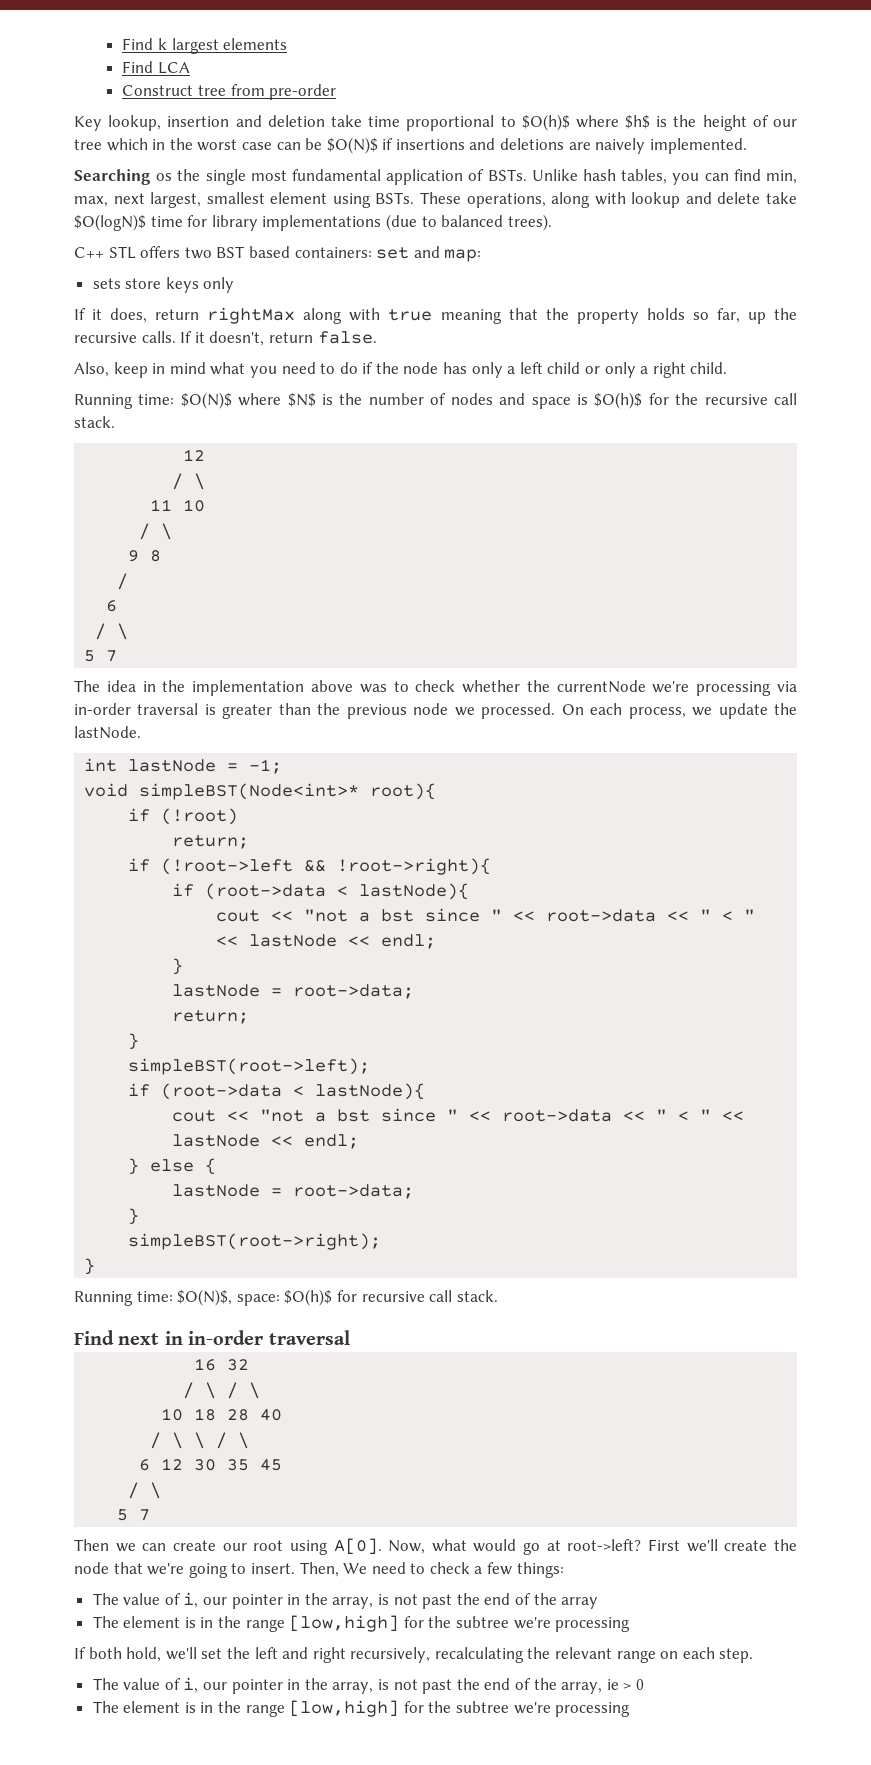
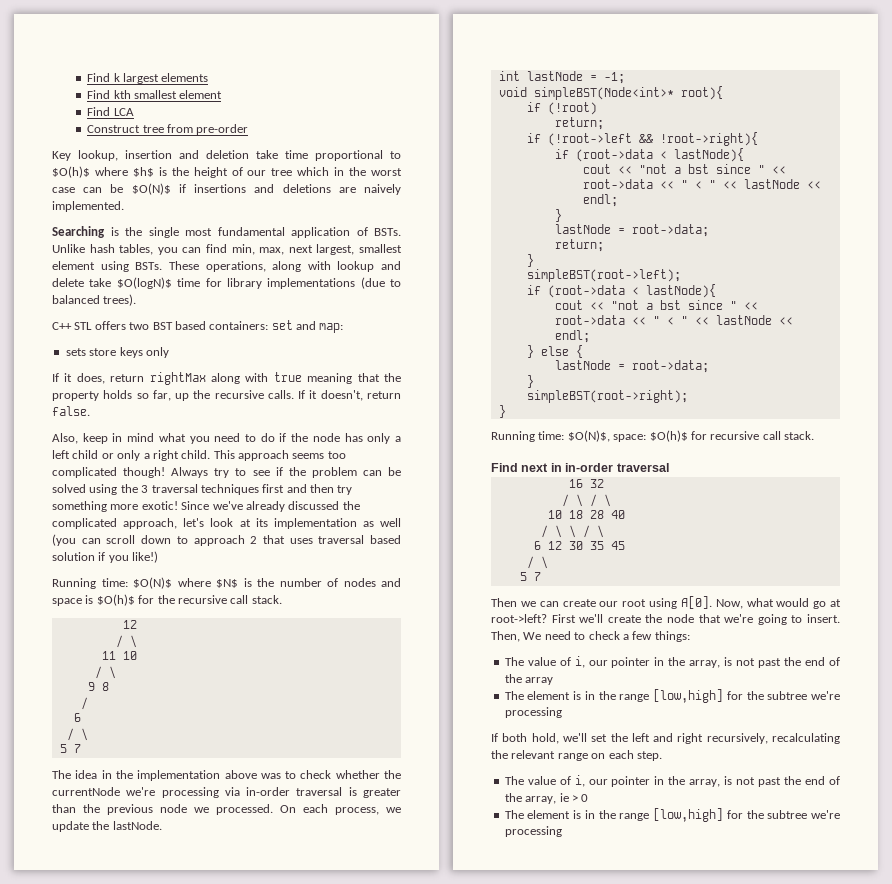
+ Find kth smallest element
- Searching os the single most fundamental application of BSTs.
+ Searching is the single most fundamental application of BSTs.
+ This approach seems too complicated though! Always try to see if the problem can be solved using the 3 traversal techniques first and then try something more exotic! Since we've already discussed the complicated approach, let's look at its implementation as well (you can scroll down to approach 2 that uses traversal based solution if you like!)

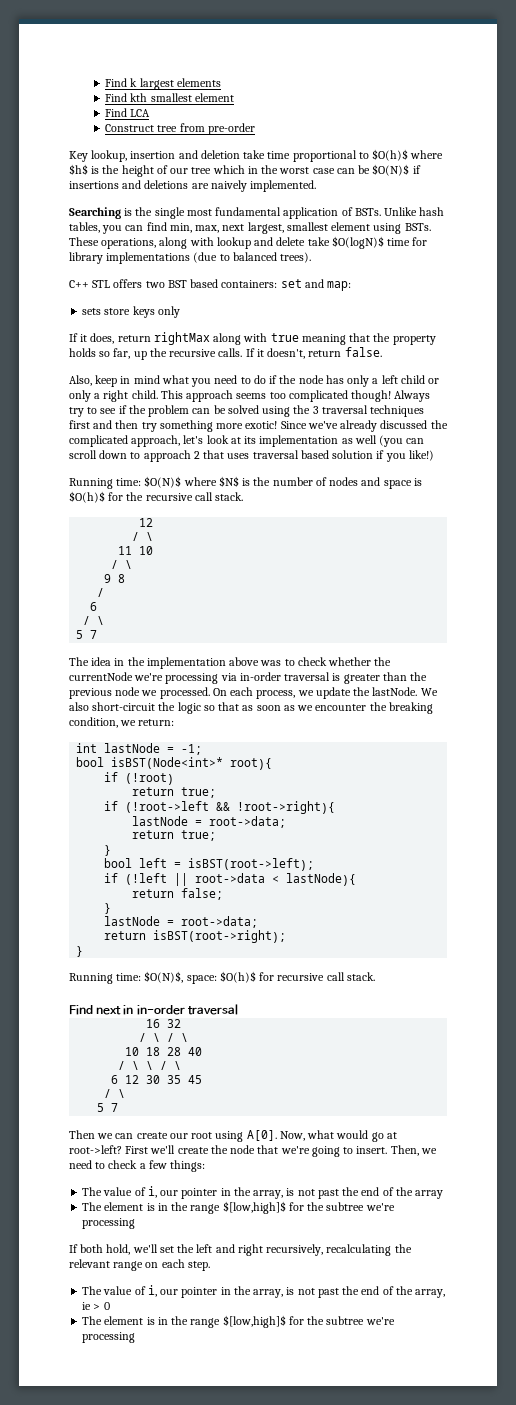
+ We also short-circuit the logic so that as soon as we encounter the breaking condition, we return:
- void simpleBST(Node<int>* root){
+ bool isBST(Node<int>* root){
  if (!root)
- return;
+ return true;
  if (!root->left && !root->right){
- if (root->data < lastNode){
- cout << "not a bst since " << root->data << " < " << lastNode << endl;
+ lastNode = root->data;
+ return true;
+ }
+ bool left = isBST(root->left);
+ if (!left || root->data < lastNode){
+ return false;
  }
  lastNode = root->data;
- return;
- }
- simpleBST(root->left);
- if (root->data < lastNode){
- cout << "not a bst since " << root->data << " < " << lastNode << endl;
- } else {
- lastNode = root->data;
- }
- simpleBST(root->right);
+ return isBST(root->right);
- Then, We need to check a few things:
+ Then, we need to check a few things:
  The value of i, our pointer in the array, is not past the end of the array
- The element is in the range [low,high] for the subtree we're processing
+ The element is in the range $[low,high]$ for the subtree we're processing
  The value of i, our pointer in the array, is not past the end of the array, ie > 0
- The element is in the range [low,high] for the subtree we're processing
+ The element is in the range $[low,high]$ for the subtree we're processing

